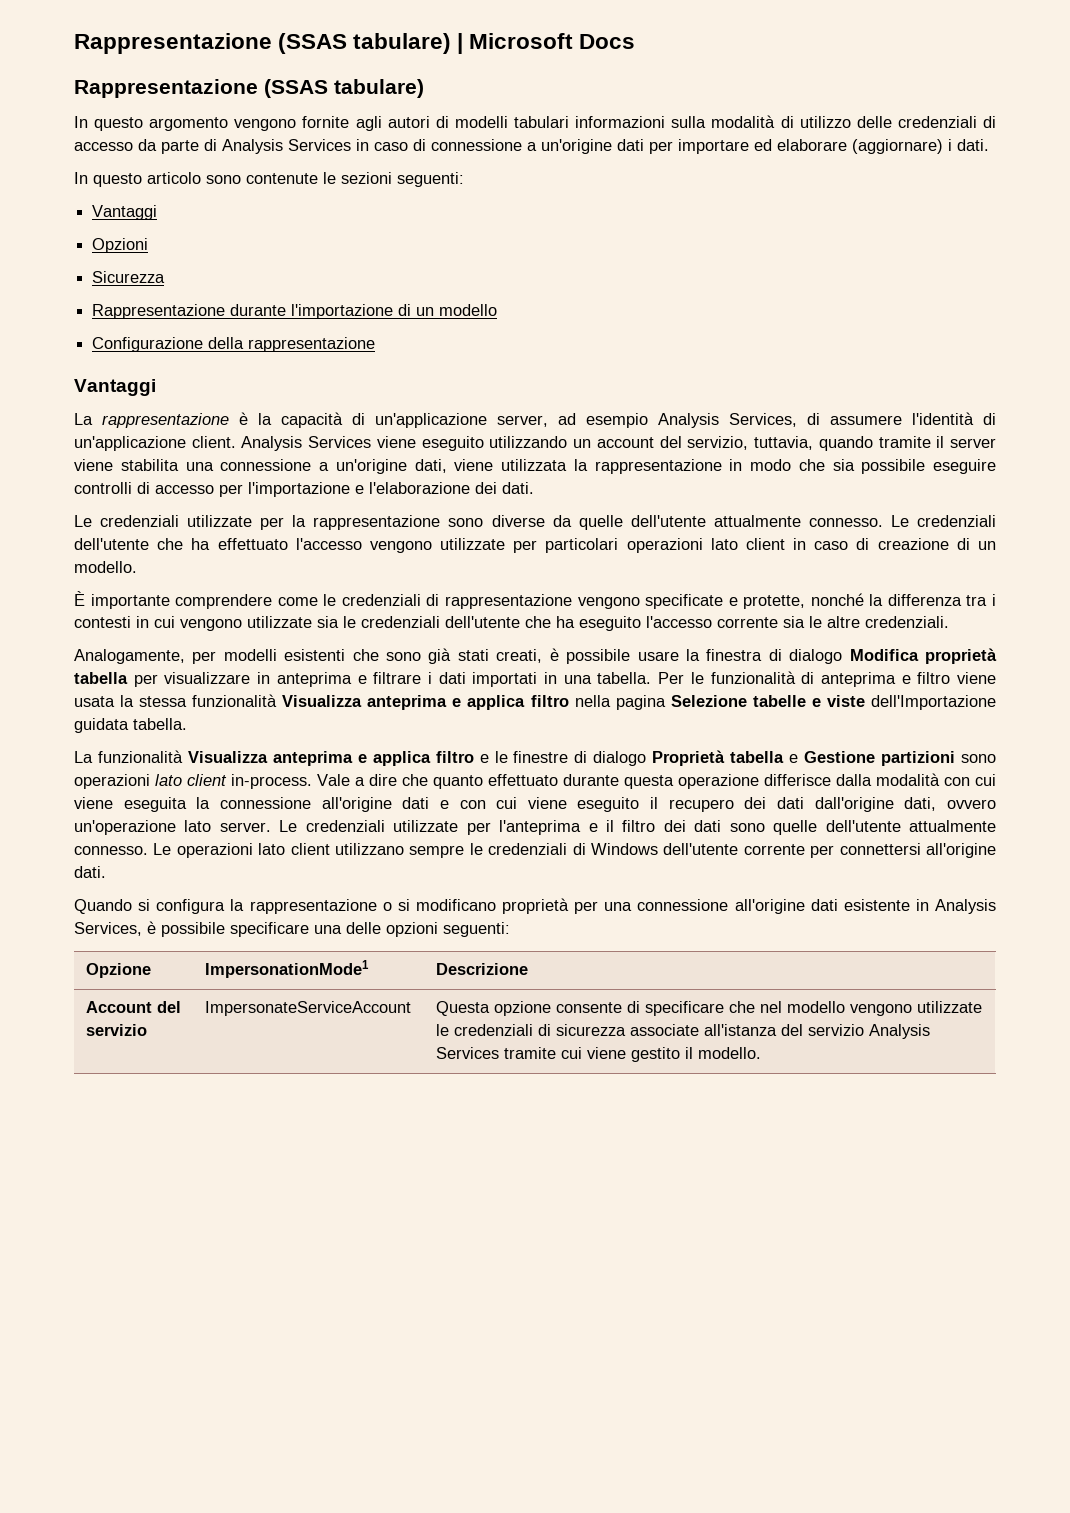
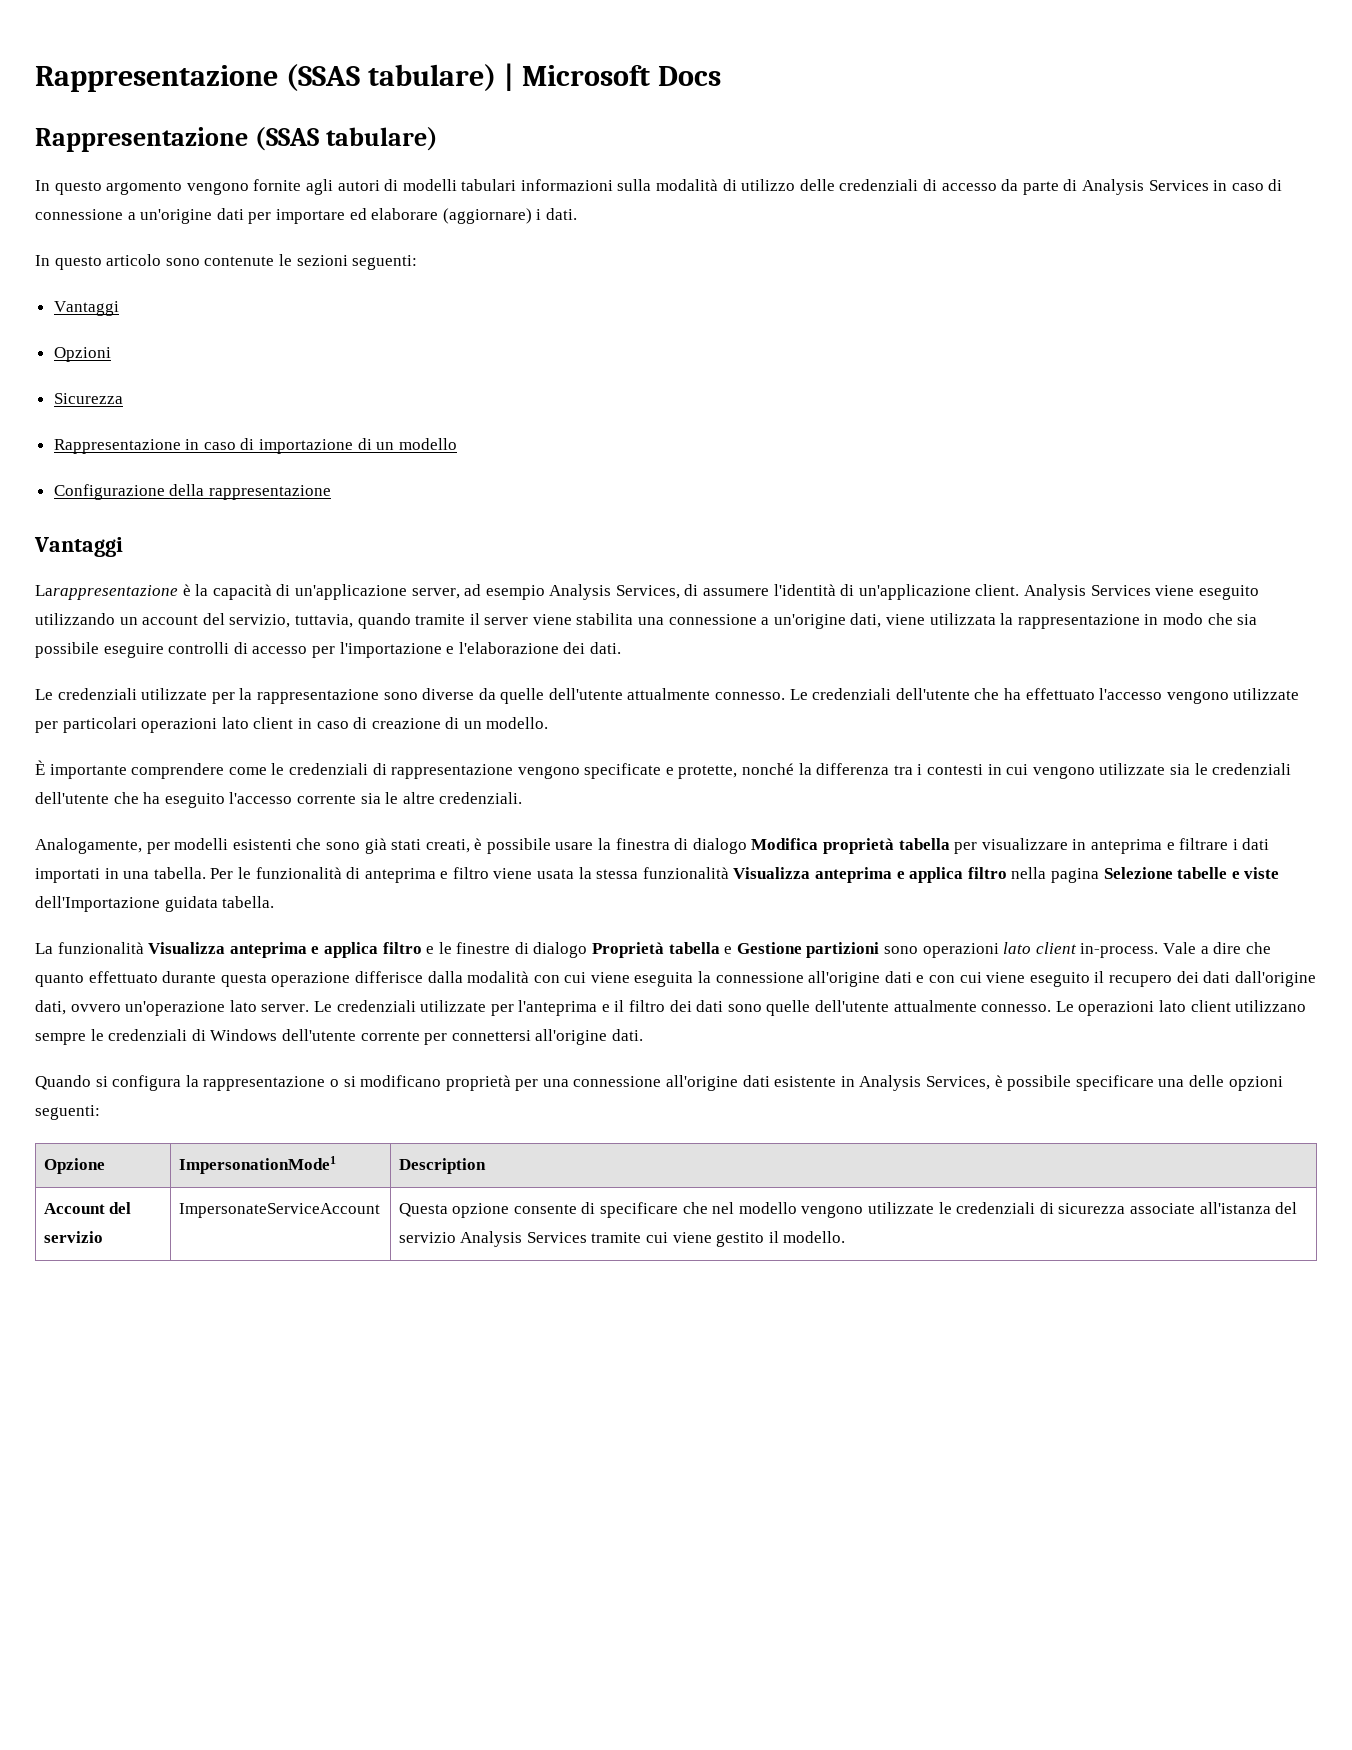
- Rappresentazione durante l'importazione di un modello
+ Rappresentazione in caso di importazione di un modello
- La rappresentazione è la capacità di un'applicazione server, ad esempio Analysis Services, di assumere l'identità di un'applicazione client.
+ Larappresentazione è la capacità di un'applicazione server, ad esempio Analysis Services, di assumere l'identità di un'applicazione client.
- Opzione | ImpersonationMode1 | Descrizione
+ Opzione | ImpersonationMode1 | Description

